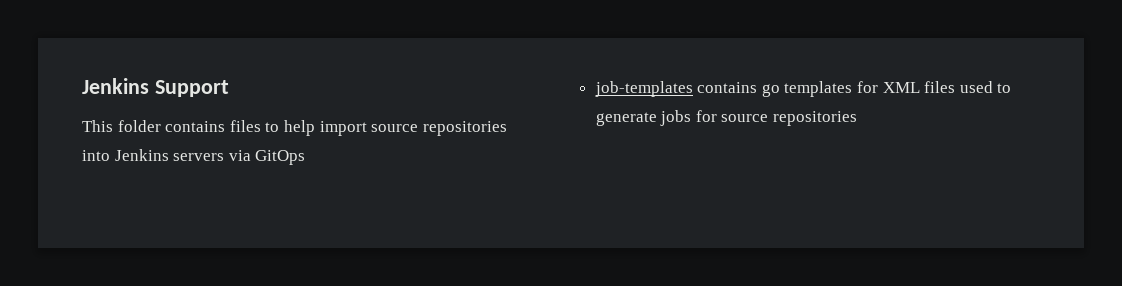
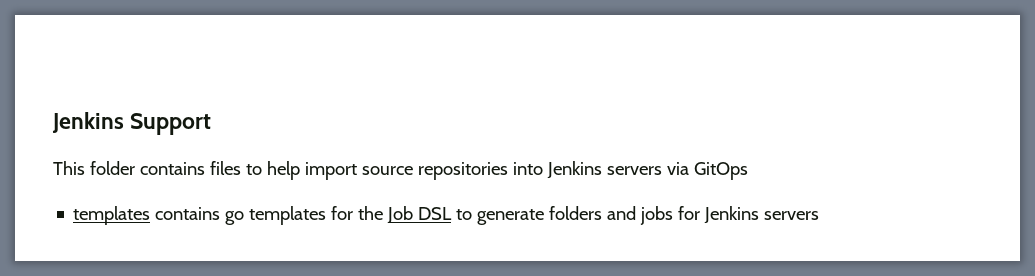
- job-templates contains go templates for XML files used to generate jobs for source repositories
+ templates contains go templates for the Job DSL to generate folders and jobs for Jenkins servers

